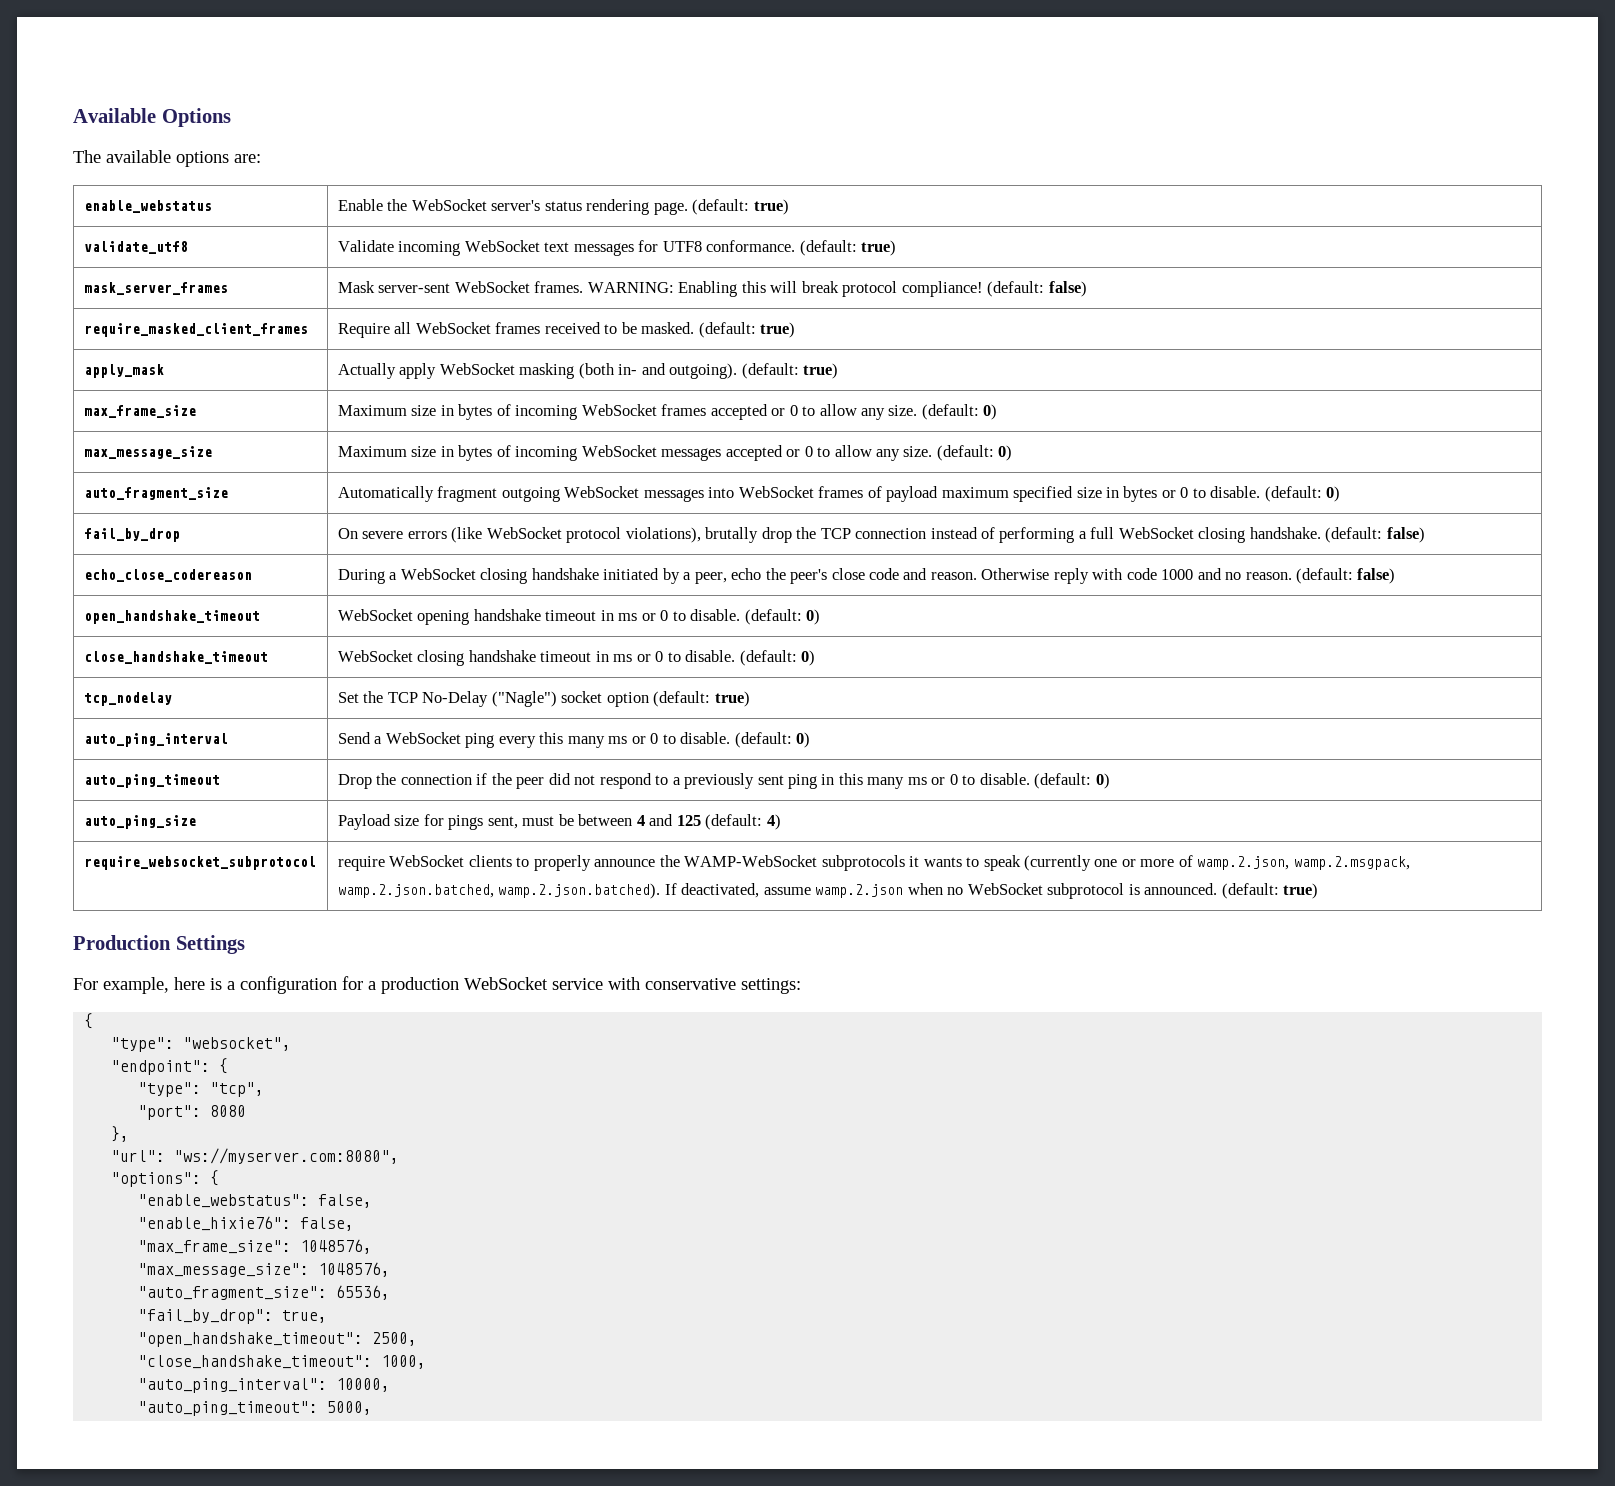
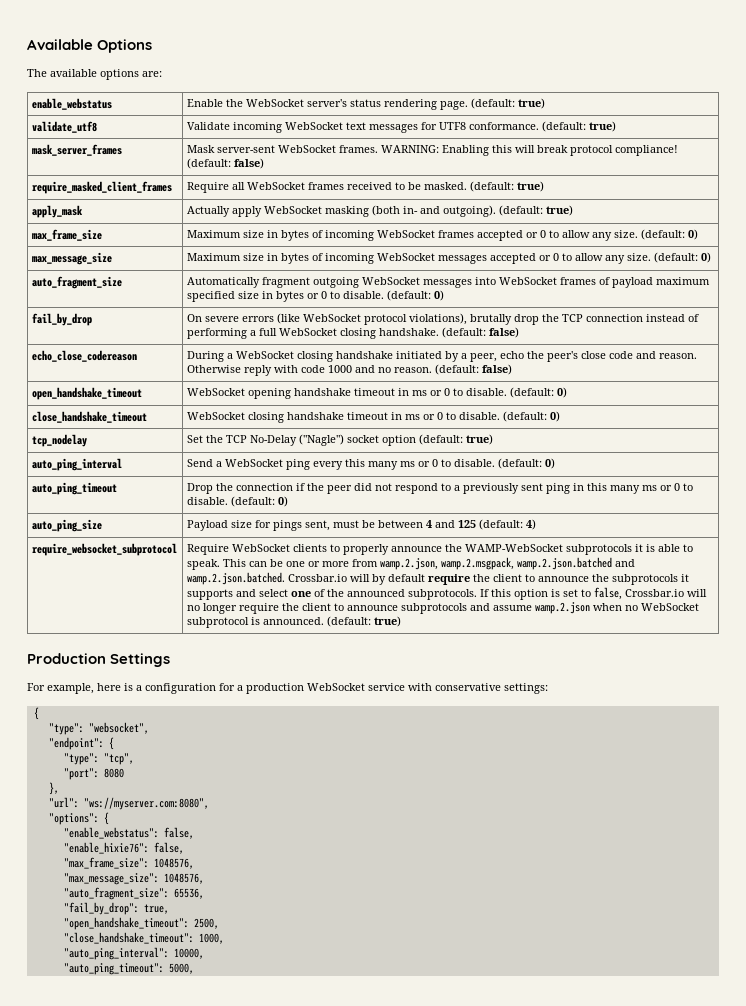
- require WebSocket clients to properly announce the WAMP-WebSocket subprotocols it wants to speak (currently one or more of wamp.2.json, wamp.2.msgpack, wamp.2.json.batched, wamp.2.json.batched). If deactivated, assume wamp.2.json when no WebSocket subprotocol is announced.
+ Require WebSocket clients to properly announce the WAMP-WebSocket subprotocols it is able to speak. This can be one or more from wamp.2.json, wamp.2.msgpack, wamp.2.json.batched and wamp.2.json.batched. Crossbar.io will by default require the client to announce the subprotocols it supports and select one of the announced subprotocols. If this option is set to false, Crossbar.io will no longer require the client to announce subprotocols and assume wamp.2.json when no WebSocket subprotocol is announced.

